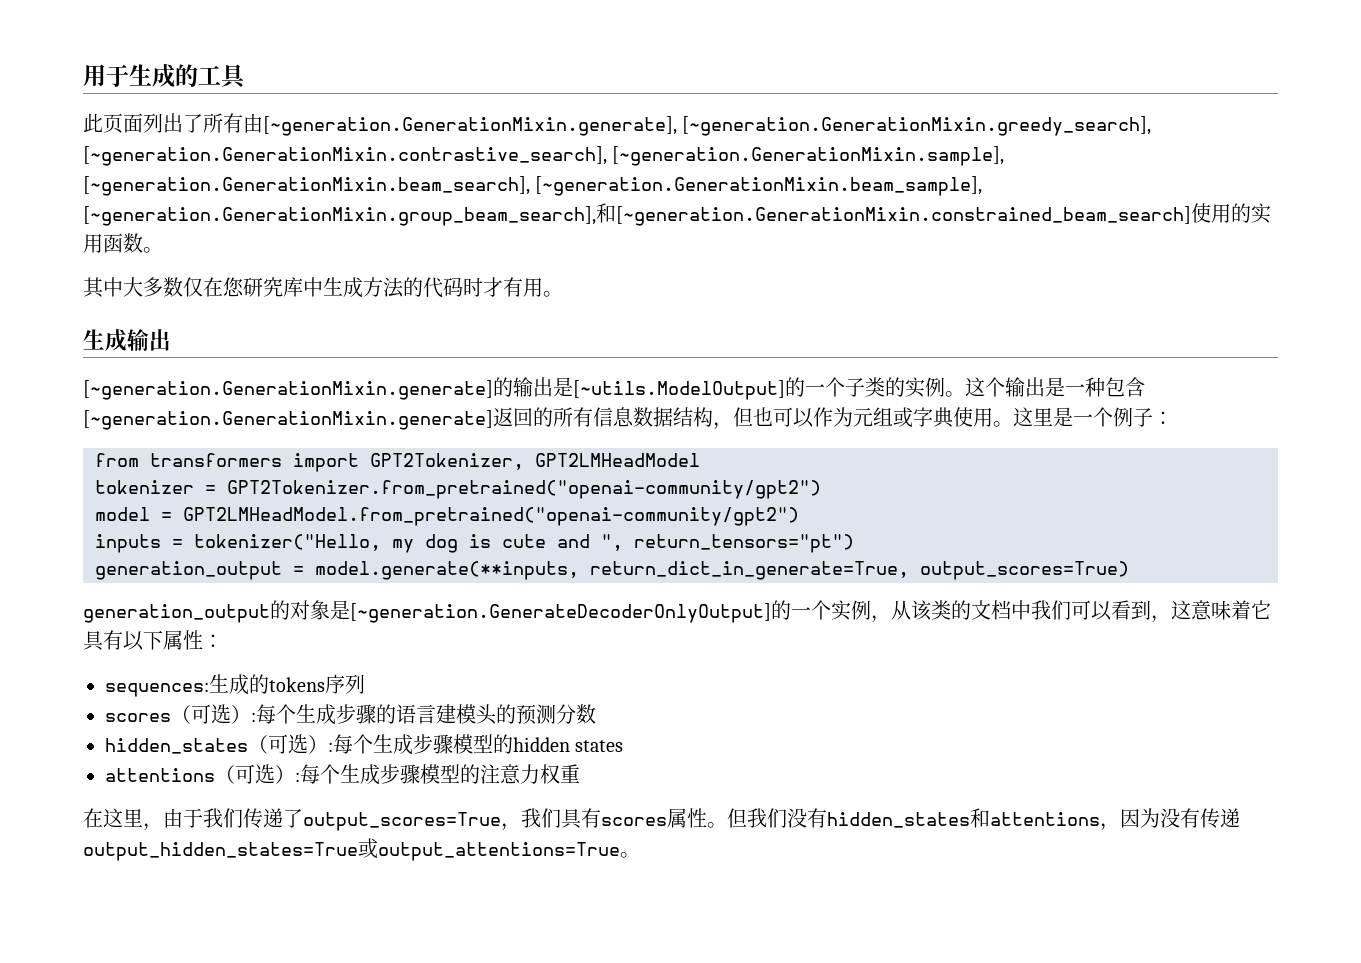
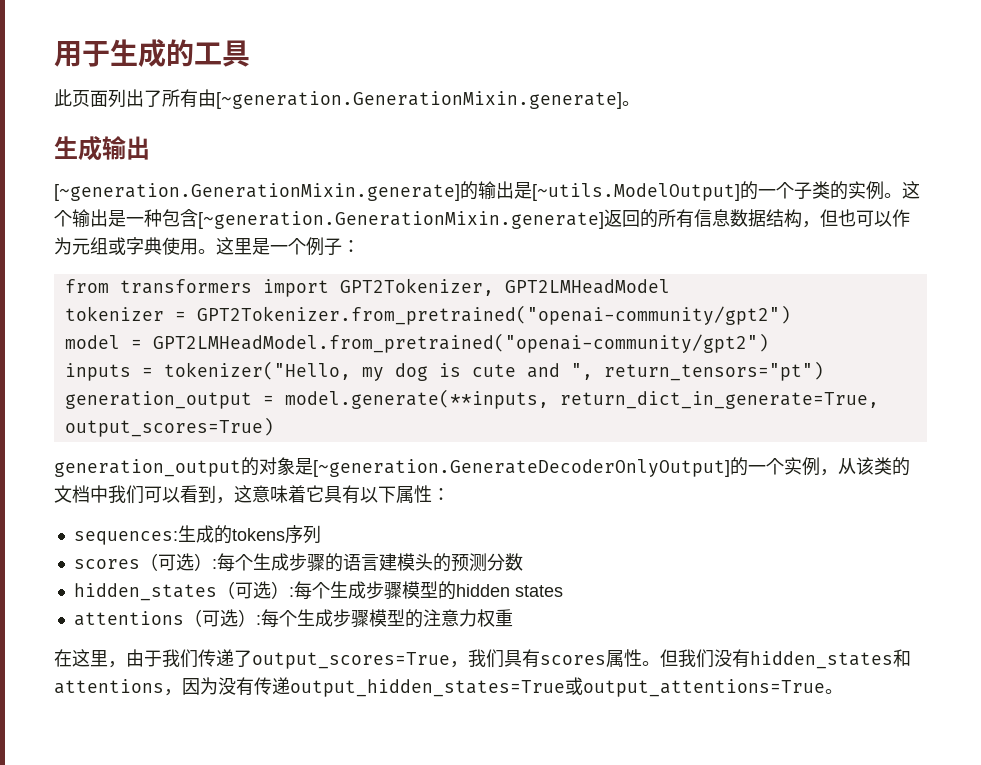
- 此页面列出了所有由[~generation.GenerationMixin.generate], [~generation.GenerationMixin.greedy_search], [~generation.GenerationMixin.contrastive_search], [~generation.GenerationMixin.sample], [~generation.GenerationMixin.beam_search], [~generation.GenerationMixin.beam_sample], [~generation.GenerationMixin.group_beam_search],和[~generation.GenerationMixin.constrained_beam_search]使用的实用函数。
- 其中大多数仅在您研究库中生成方法的代码时才有用。
+ 此页面列出了所有由[~generation.GenerationMixin.generate]。

